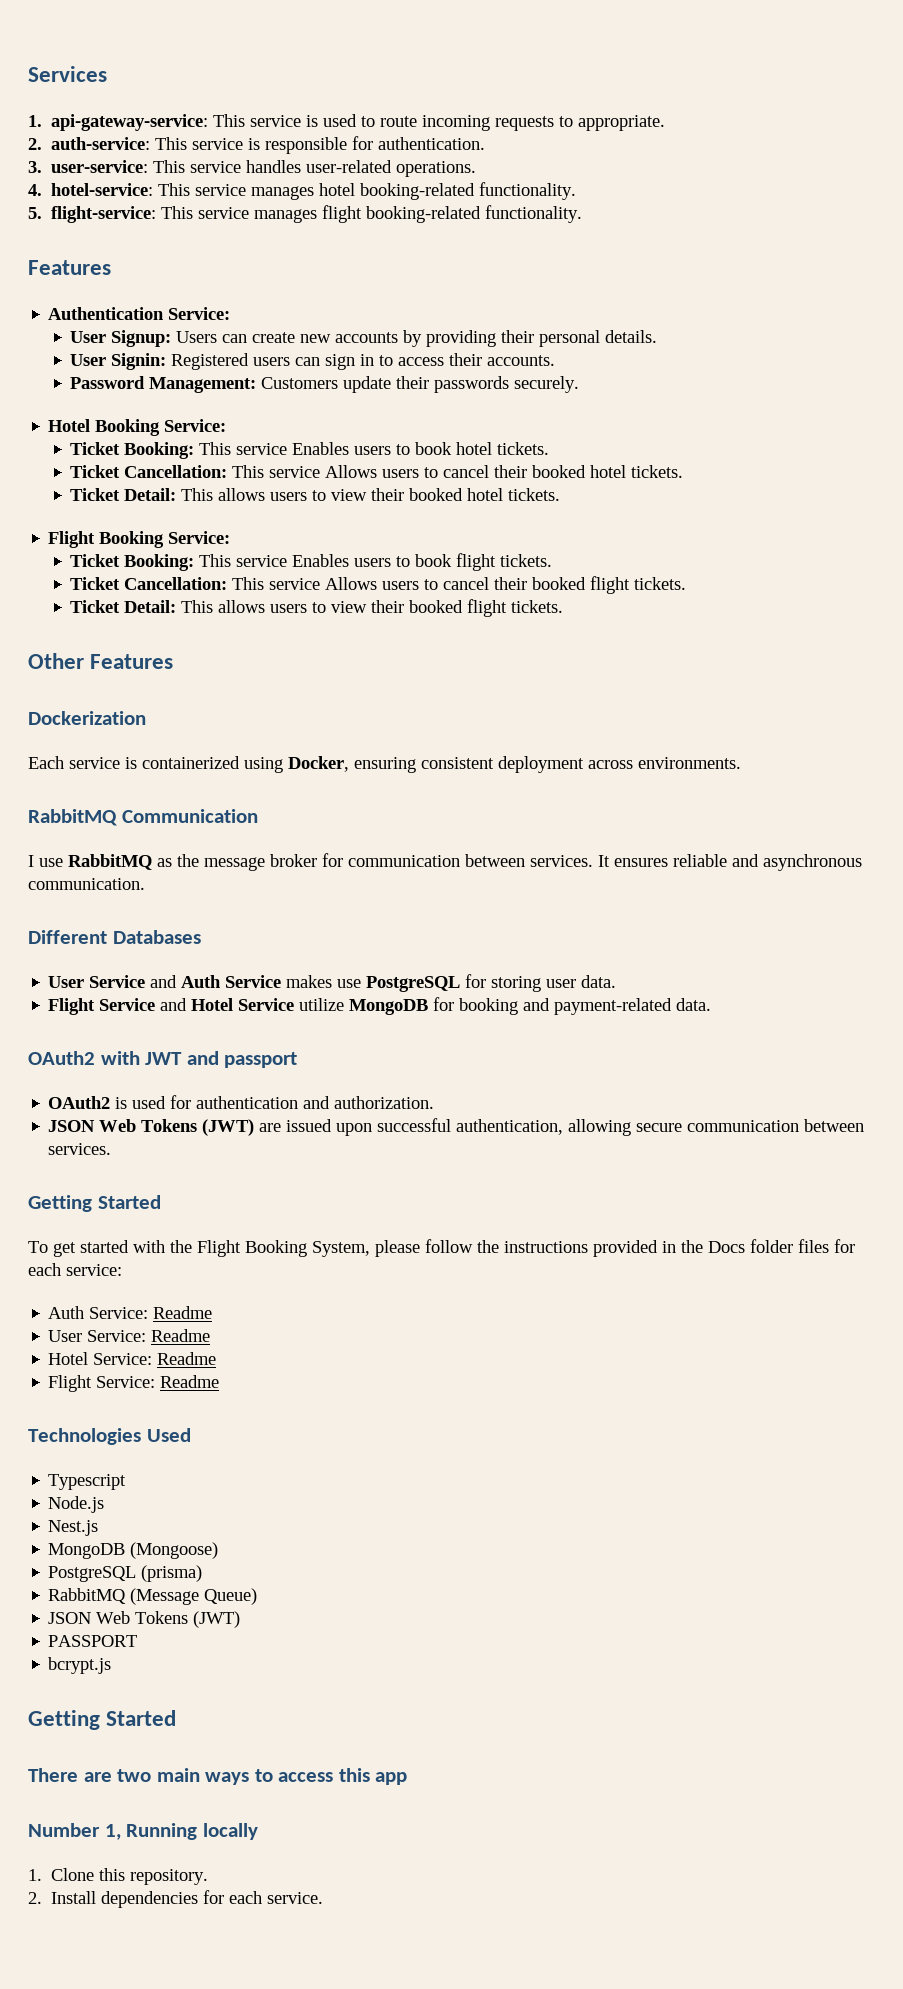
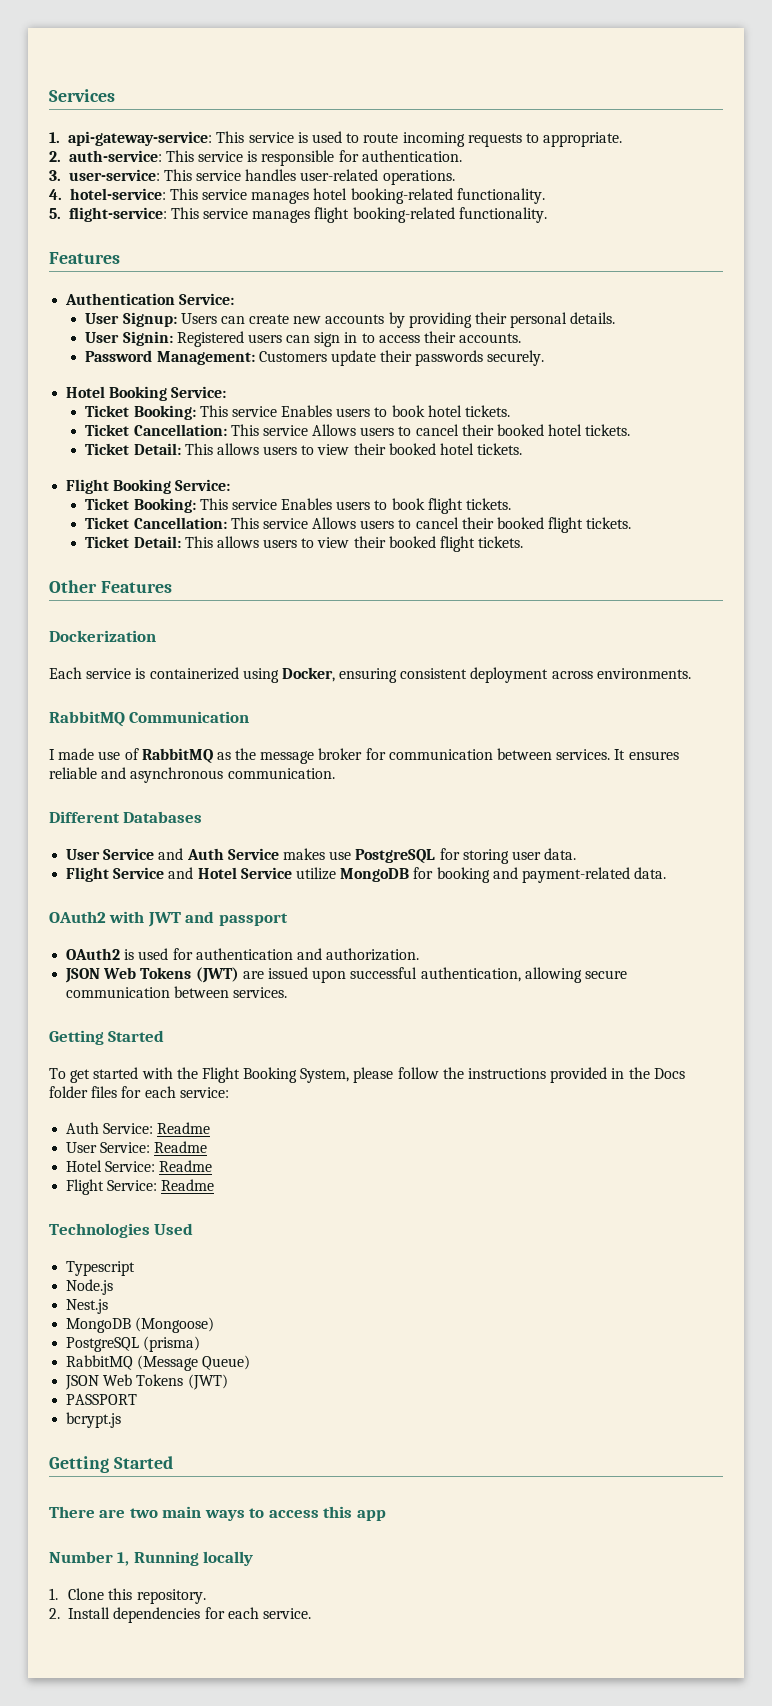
- I use RabbitMQ as the message broker for communication between services.
+ I made use of RabbitMQ as the message broker for communication between services.

